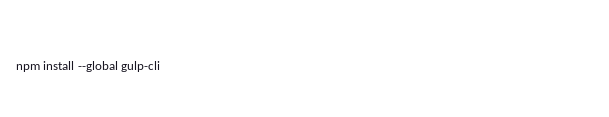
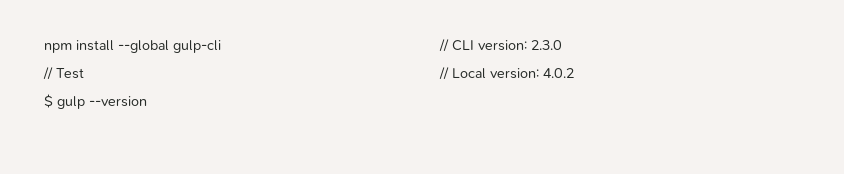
+ // Test
+ $ gulp --version
+ // CLI version: 2.3.0
+ // Local version: 4.0.2

